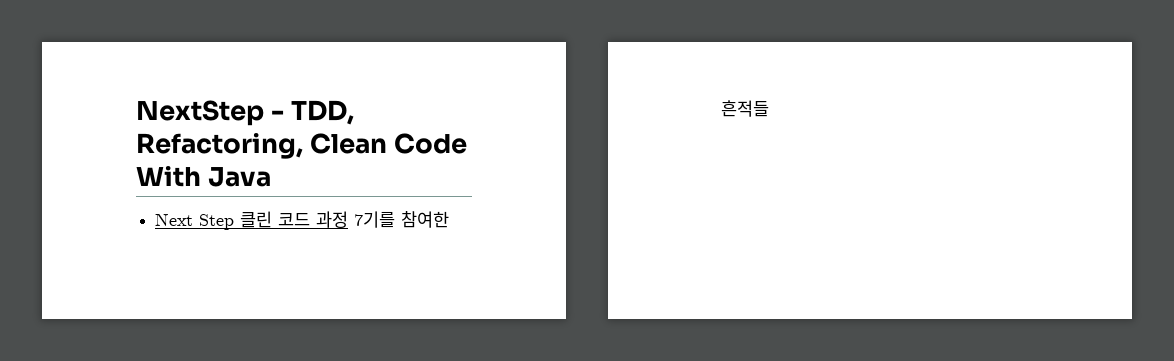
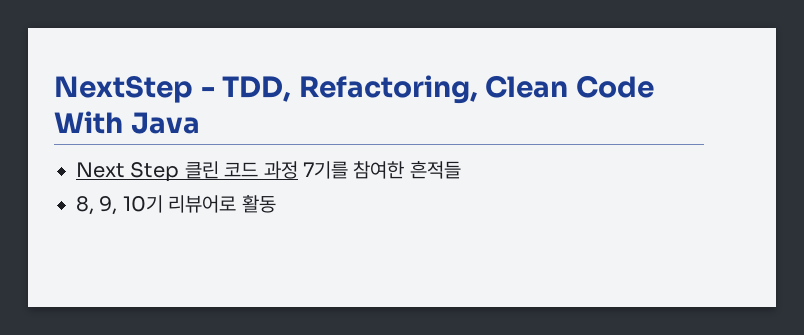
+ 8, 9, 10기 리뷰어로 활동

